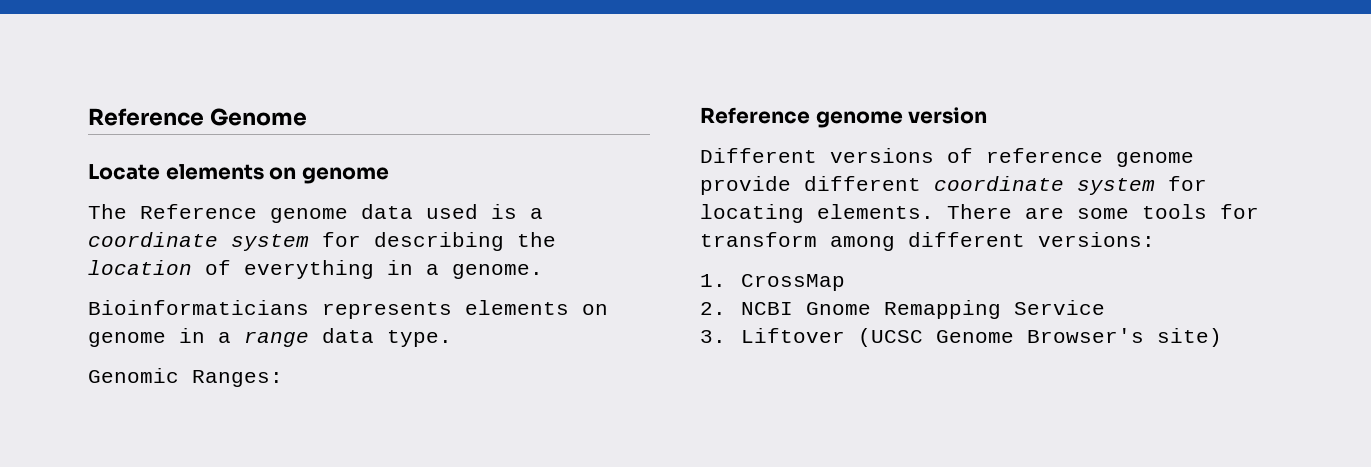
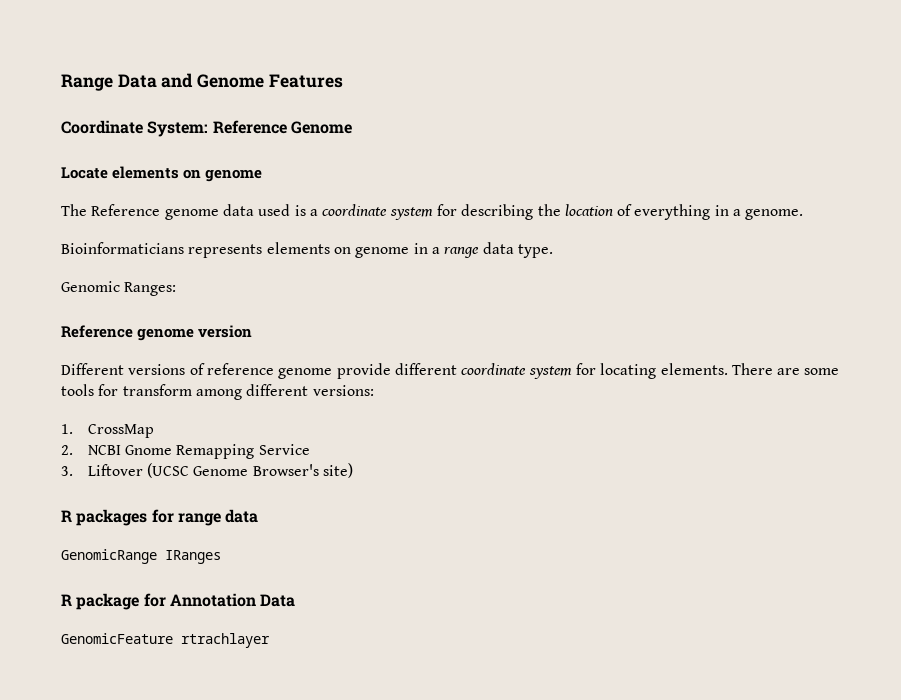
- Reference Genome
+ Range Data and Genome Features
+ Coordinate System: Reference Genome
+ R packages for range data
+ GenomicRange IRanges
+ R package for Annotation Data
+ GenomicFeature rtrachlayer

